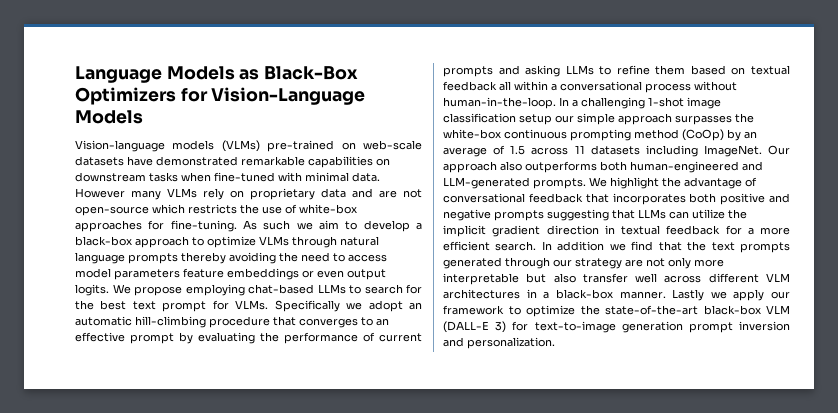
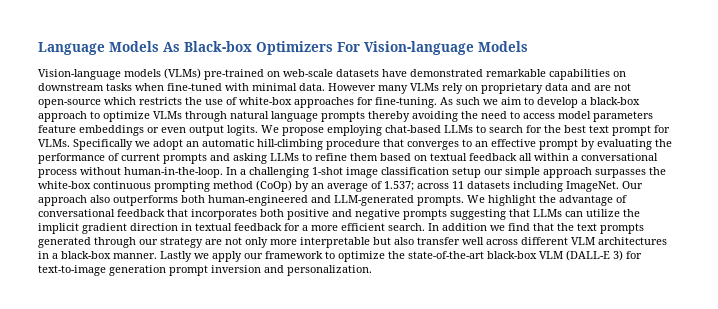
- Language Models as Black-Box Optimizers for Vision-Language Models
+ Language Models As Black-box Optimizers For Vision-language Models
- In a challenging 1-shot image classification setup our simple approach surpasses the white-box continuous prompting method (CoOp) by an average of 1.5 across 11 datasets including ImageNet.
+ In a challenging 1-shot image classification setup our simple approach surpasses the white-box continuous prompting method (CoOp) by an average of 1.537; across 11 datasets including ImageNet.

